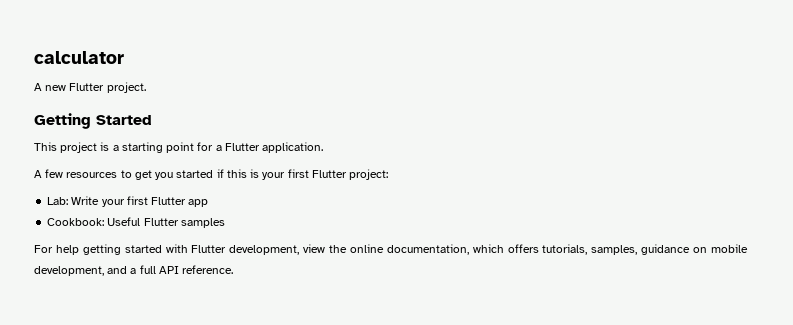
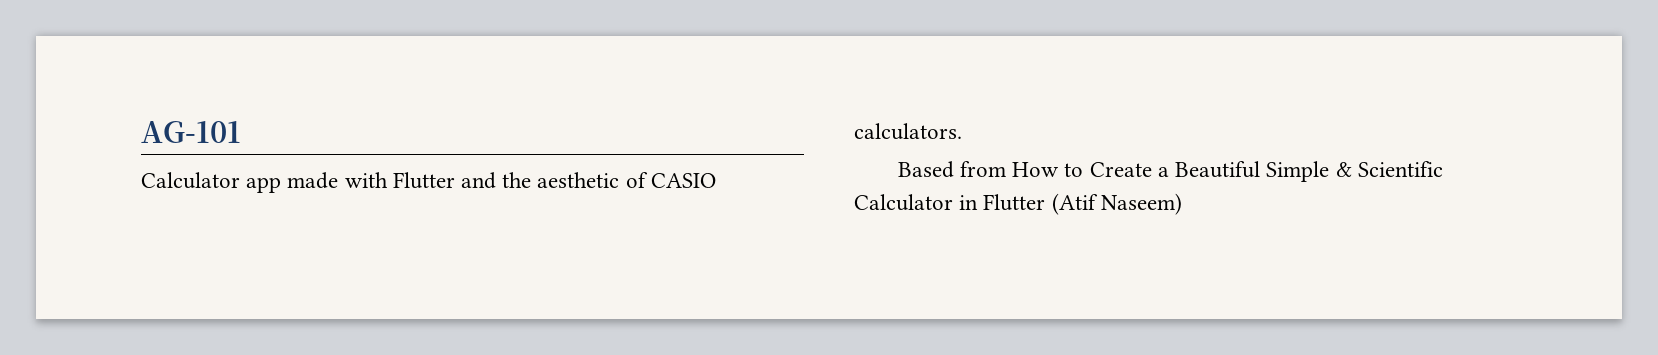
- calculator
- A new Flutter project.
- Getting Started
- This project is a starting point for a Flutter application.
- A few resources to get you started if this is your first Flutter project:
- Lab: Write your first Flutter app
- Cookbook: Useful Flutter samples
- For help getting started with Flutter development, view the online documentation, which offers tutorials, samples, guidance on mobile development, and a full API reference.
+ AG-101
+ Calculator app made with Flutter and the aesthetic of CASIO calculators.
+ Based from How to Create a Beautiful Simple & Scientific Calculator in Flutter (Atif Naseem)

